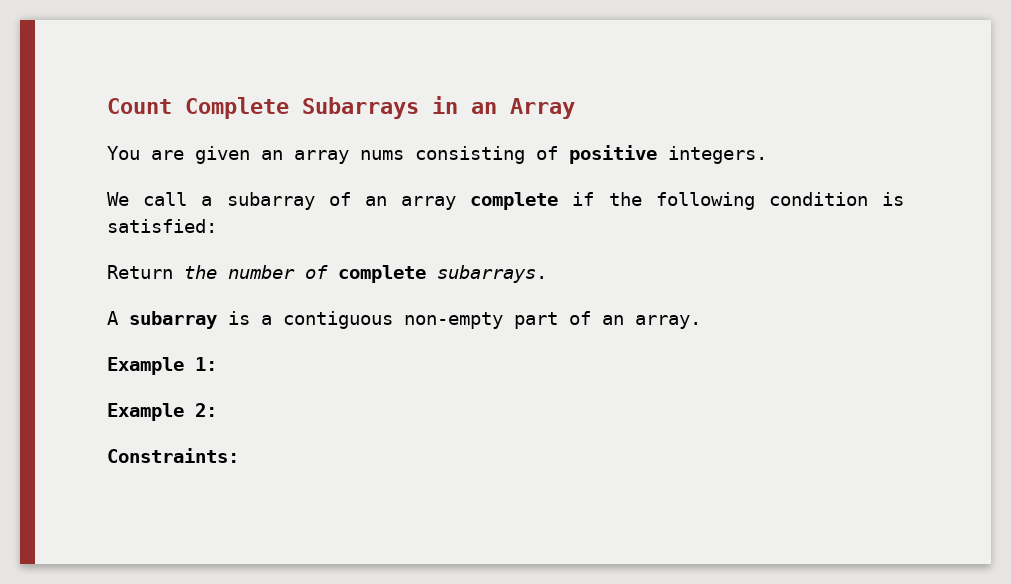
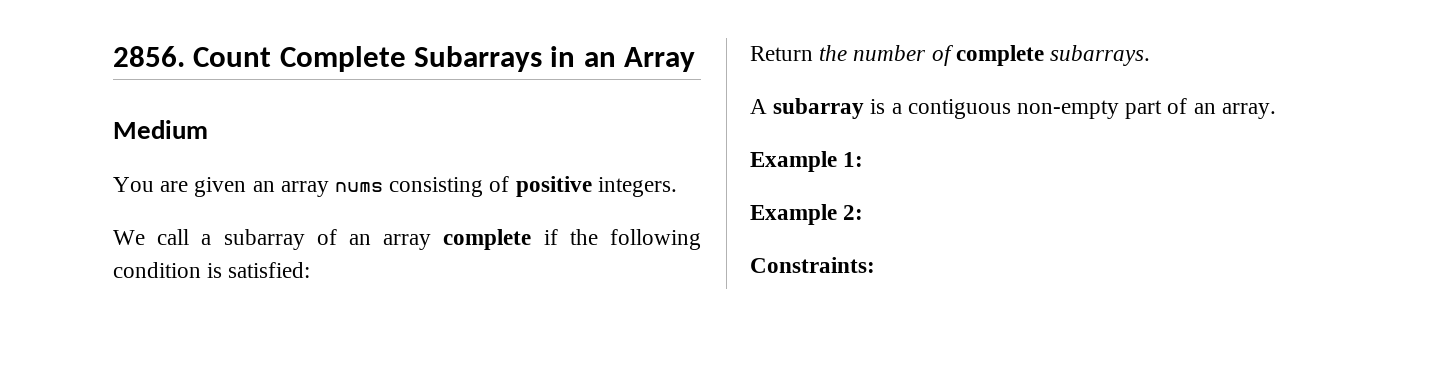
+ 2856.
+ Medium

